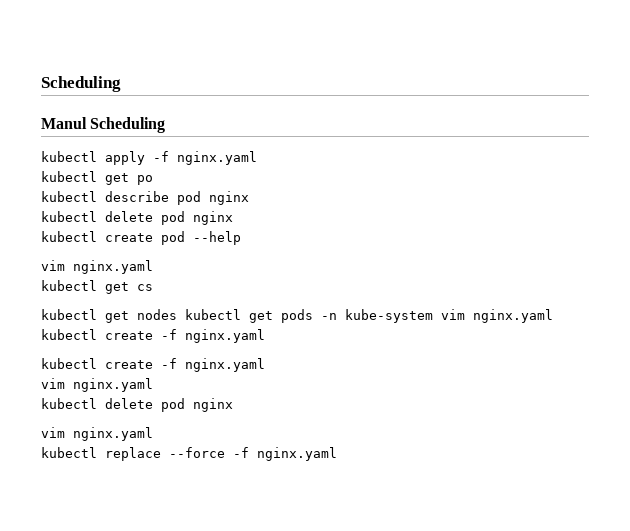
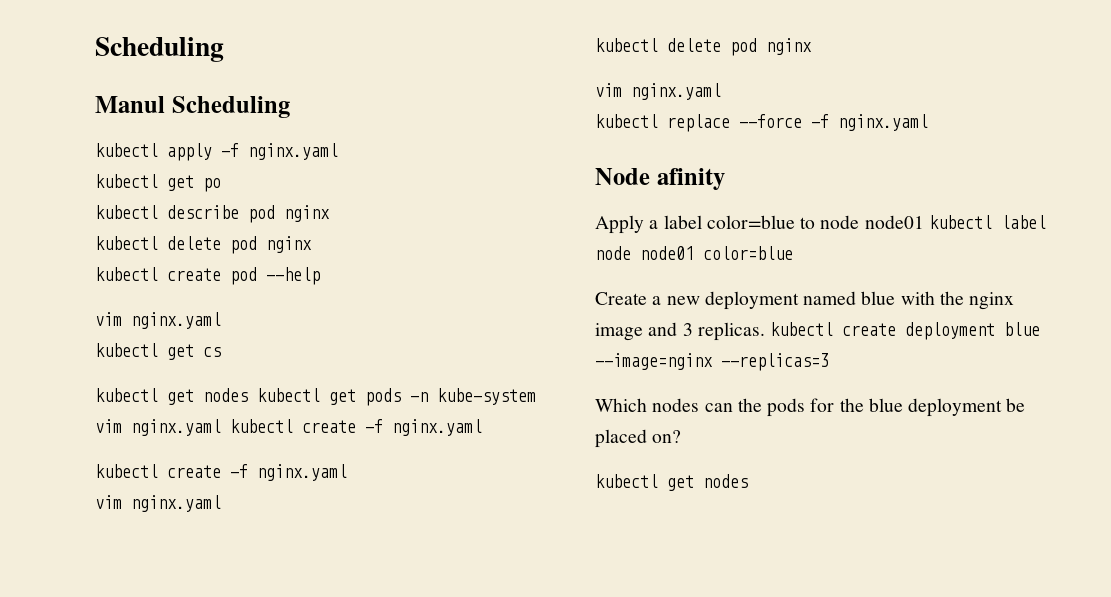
+ Node afinity
+ Apply a label color=blue to node node01 kubectl label node node01 color=blue
+ Create a new deployment named blue with the nginx image and 3 replicas. kubectl create deployment blue --image=nginx --replicas=3
+ Which nodes can the pods for the blue deployment be placed on?
+ kubectl get nodes

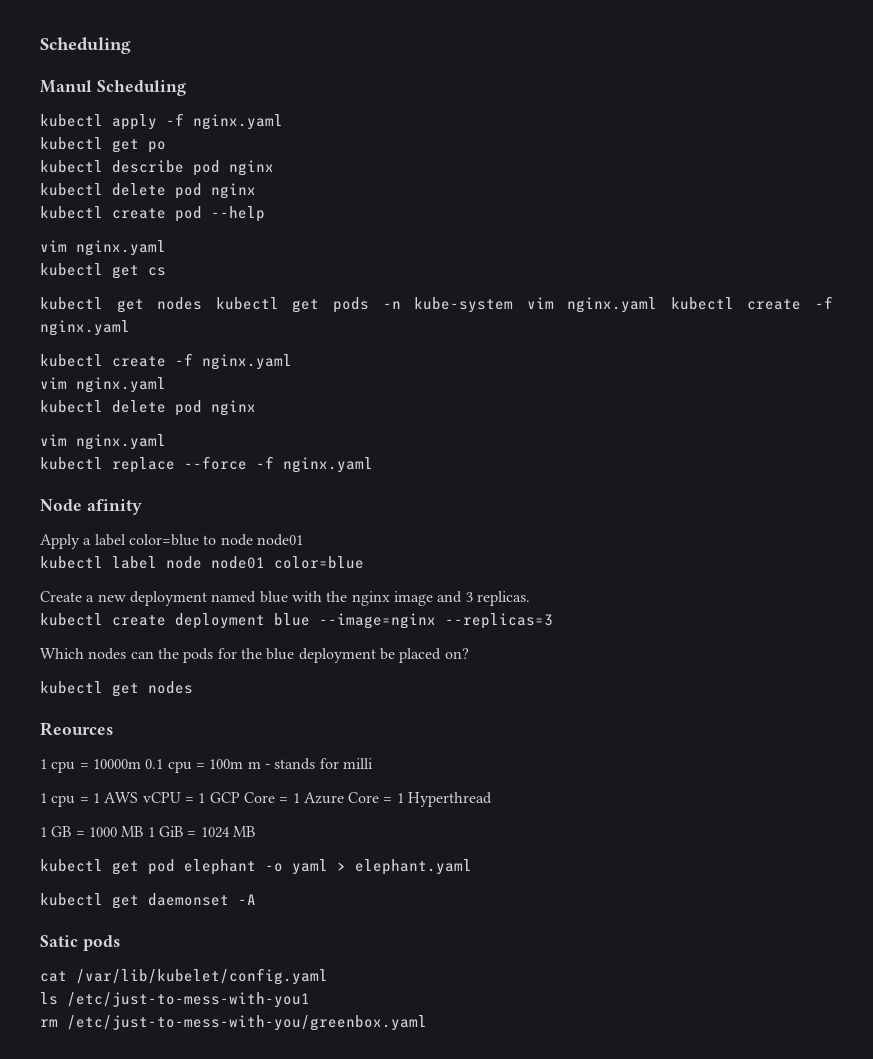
- Apply a label color=blue to node node01 kubectl label node node01 color=blue
+ Apply a label color=blue to node node01
+ kubectl label node node01 color=blue
- Create a new deployment named blue with the nginx image and 3 replicas. kubectl create deployment blue --image=nginx --replicas=3
+ Create a new deployment named blue with the nginx image and 3 replicas.
+ kubectl create deployment blue --image=nginx --replicas=3
+ Reources
+ 1 cpu = 10000m 0.1 cpu = 100m m - stands for milli
+ 1 cpu = 1 AWS vCPU = 1 GCP Core = 1 Azure Core = 1 Hyperthread
+ 1 GB = 1000 MB 1 GiB = 1024 MB
+ kubectl get pod elephant -o yaml > elephant.yaml
+ kubectl get daemonset -A
+ Satic pods
+ cat /var/lib/kubelet/config.yaml
+ ls /etc/just-to-mess-with-you1
+ rm /etc/just-to-mess-with-you/greenbox.yaml

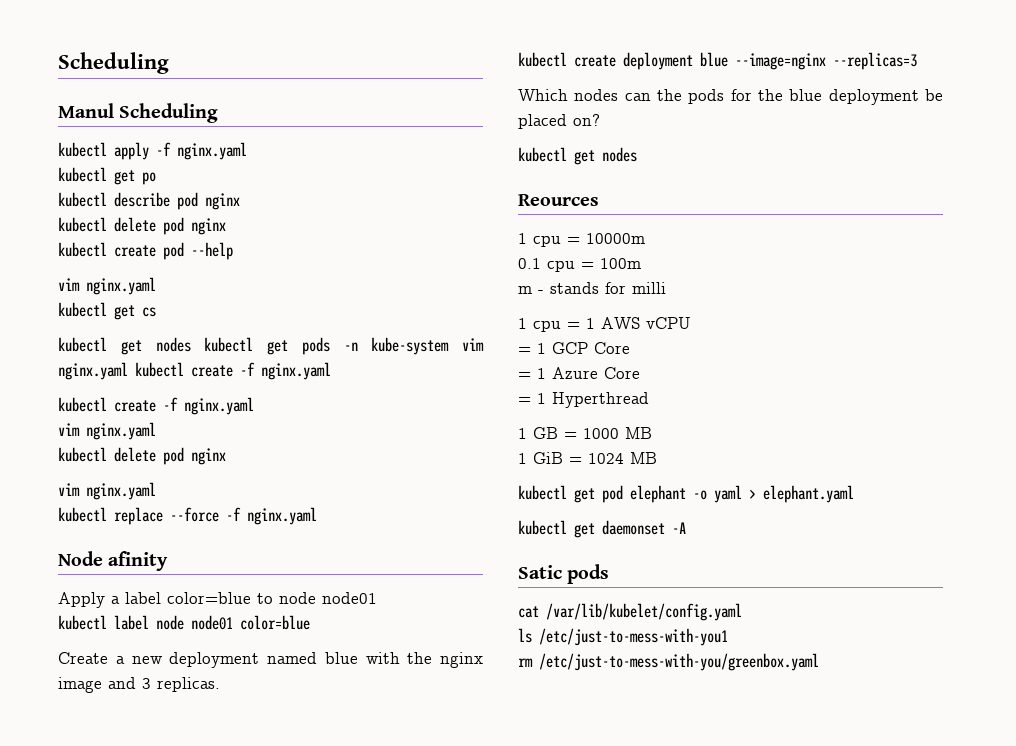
- 1 cpu = 10000m 0.1 cpu = 100m m - stands for milli
+ 1 cpu = 10000m
+ 0.1 cpu = 100m
+ m - stands for milli
- 1 cpu = 1 AWS vCPU = 1 GCP Core = 1 Azure Core = 1 Hyperthread
+ 1 cpu = 1 AWS vCPU
+ = 1 GCP Core
+ = 1 Azure Core
+ = 1 Hyperthread
- 1 GB = 1000 MB 1 GiB = 1024 MB
+ 1 GB = 1000 MB
+ 1 GiB = 1024 MB

